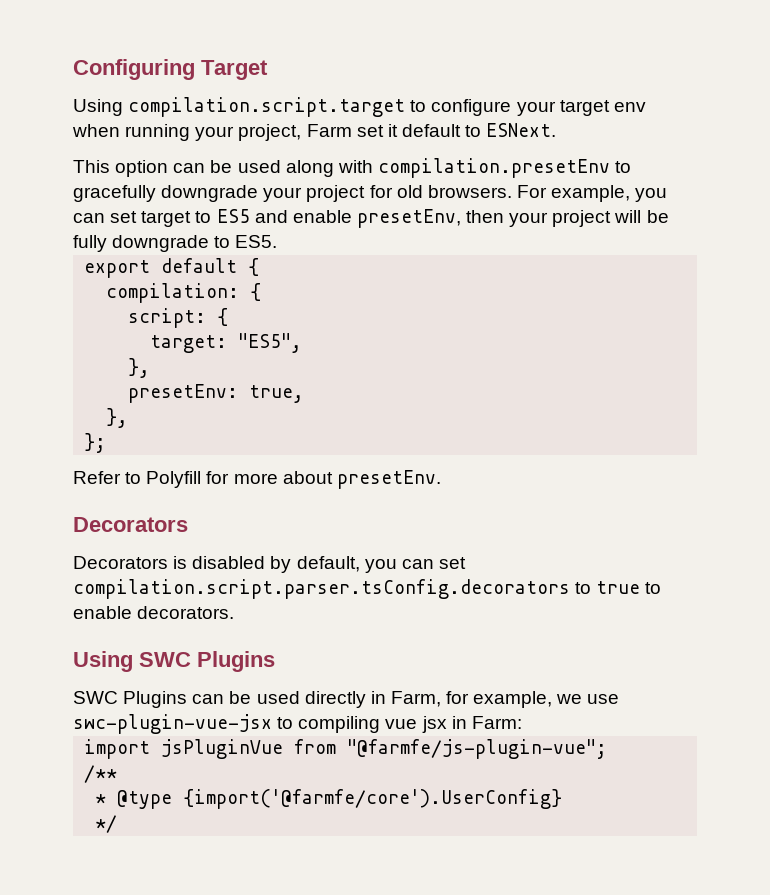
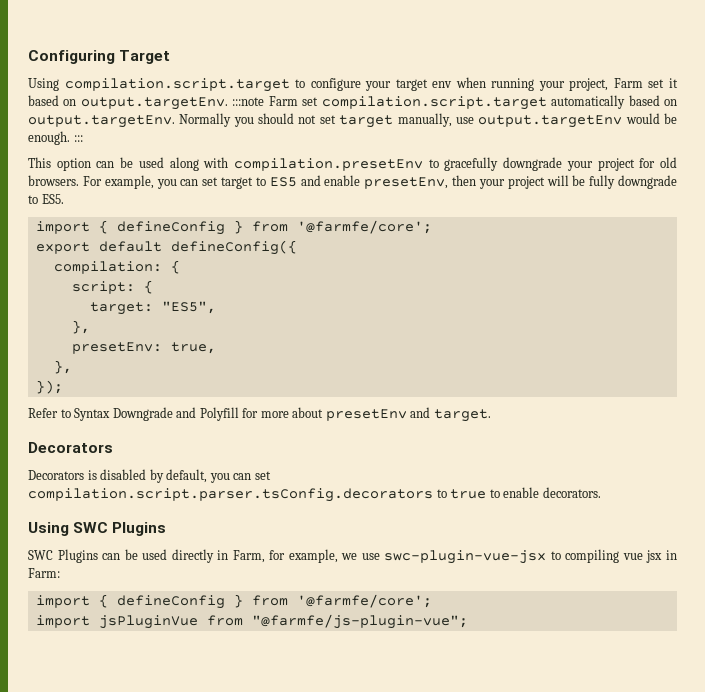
- Using compilation.script.target to configure your target env when running your project, Farm set it default to ESNext.
+ Using compilation.script.target to configure your target env when running your project, Farm set it based on output.targetEnv. :::note Farm set compilation.script.target automatically based on output.targetEnv. Normally you should not set target manually, use output.targetEnv would be enough. :::
  For example, you can set target to ES5 and enable presetEnv, then your project will be fully downgrade to ES5.
+ import { defineConfig } from '@farmfe/core';
- export default {
+ export default defineConfig({
- };
+ });
- Refer to Polyfill for more about presetEnv.
+ Refer to Syntax Downgrade and Polyfill for more about presetEnv and target.
  SWC Plugins can be used directly in Farm, for example, we use swc-plugin-vue-jsx to compiling vue jsx in Farm:
+ import { defineConfig } from '@farmfe/core';
- /**
- * @type {import('@farmfe/core').UserConfig}
- */

